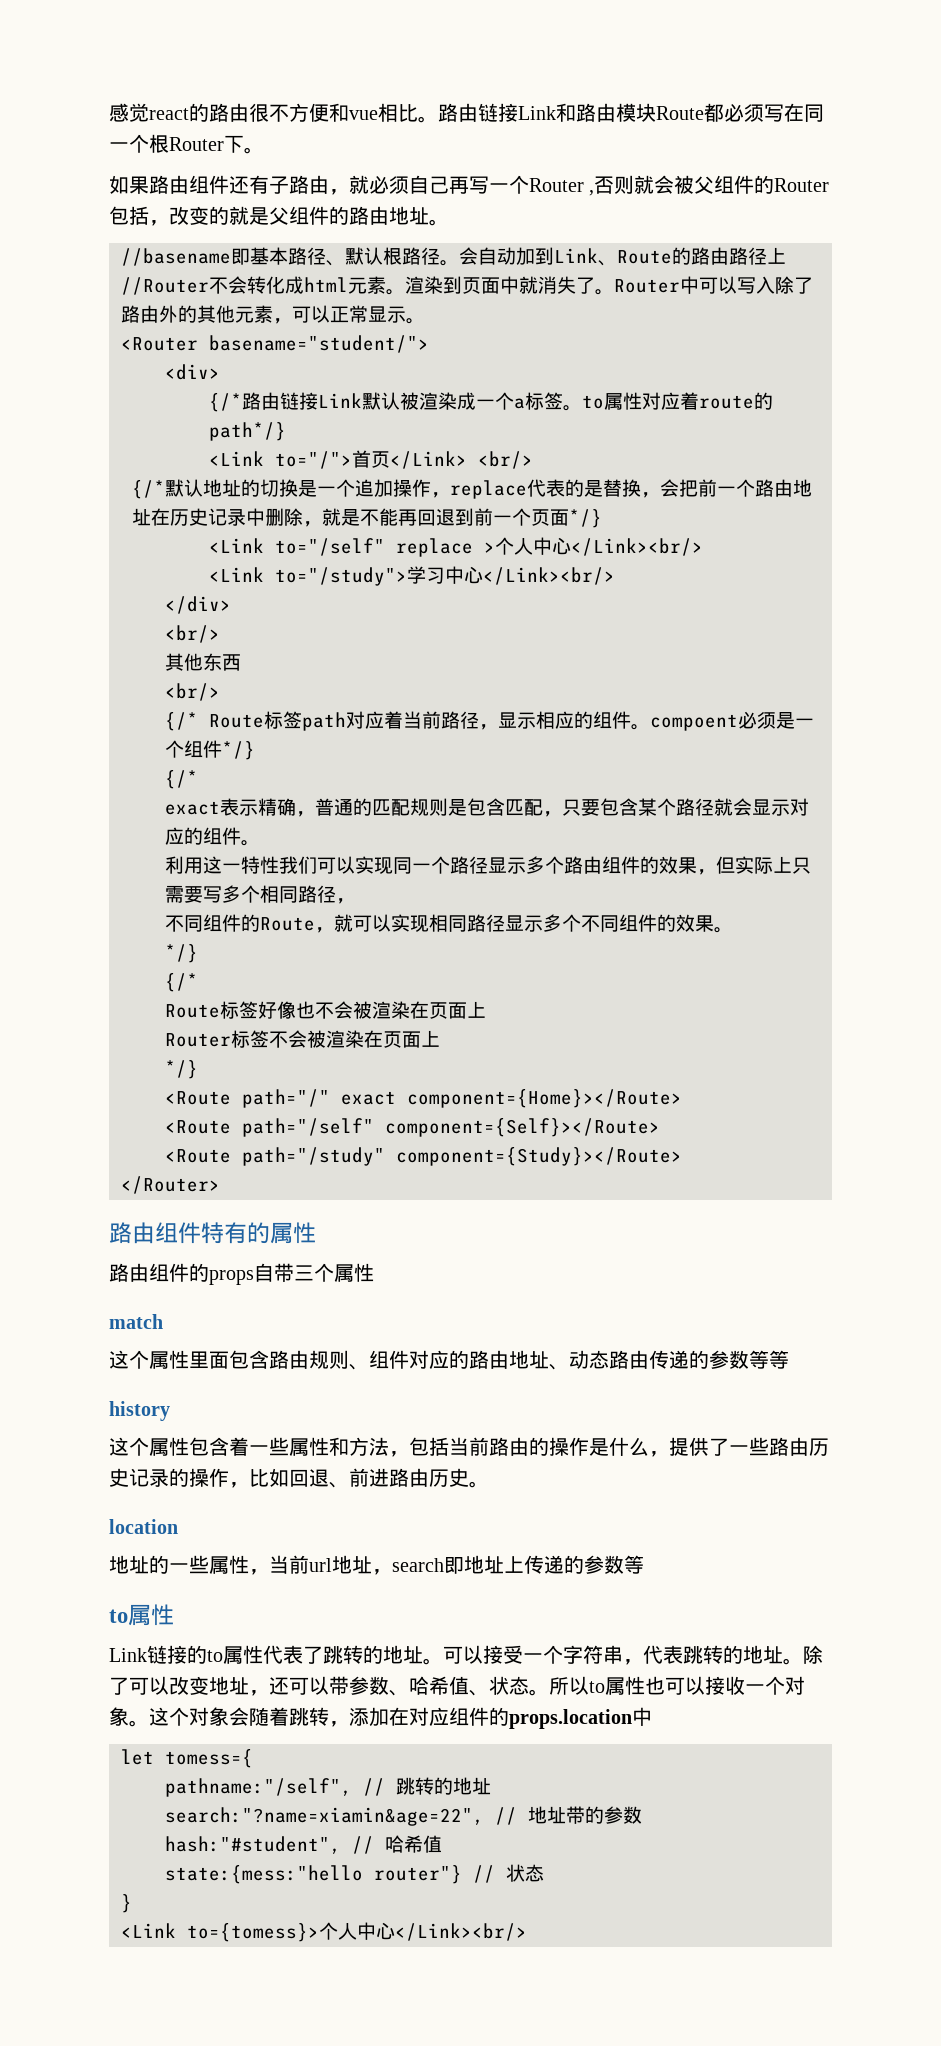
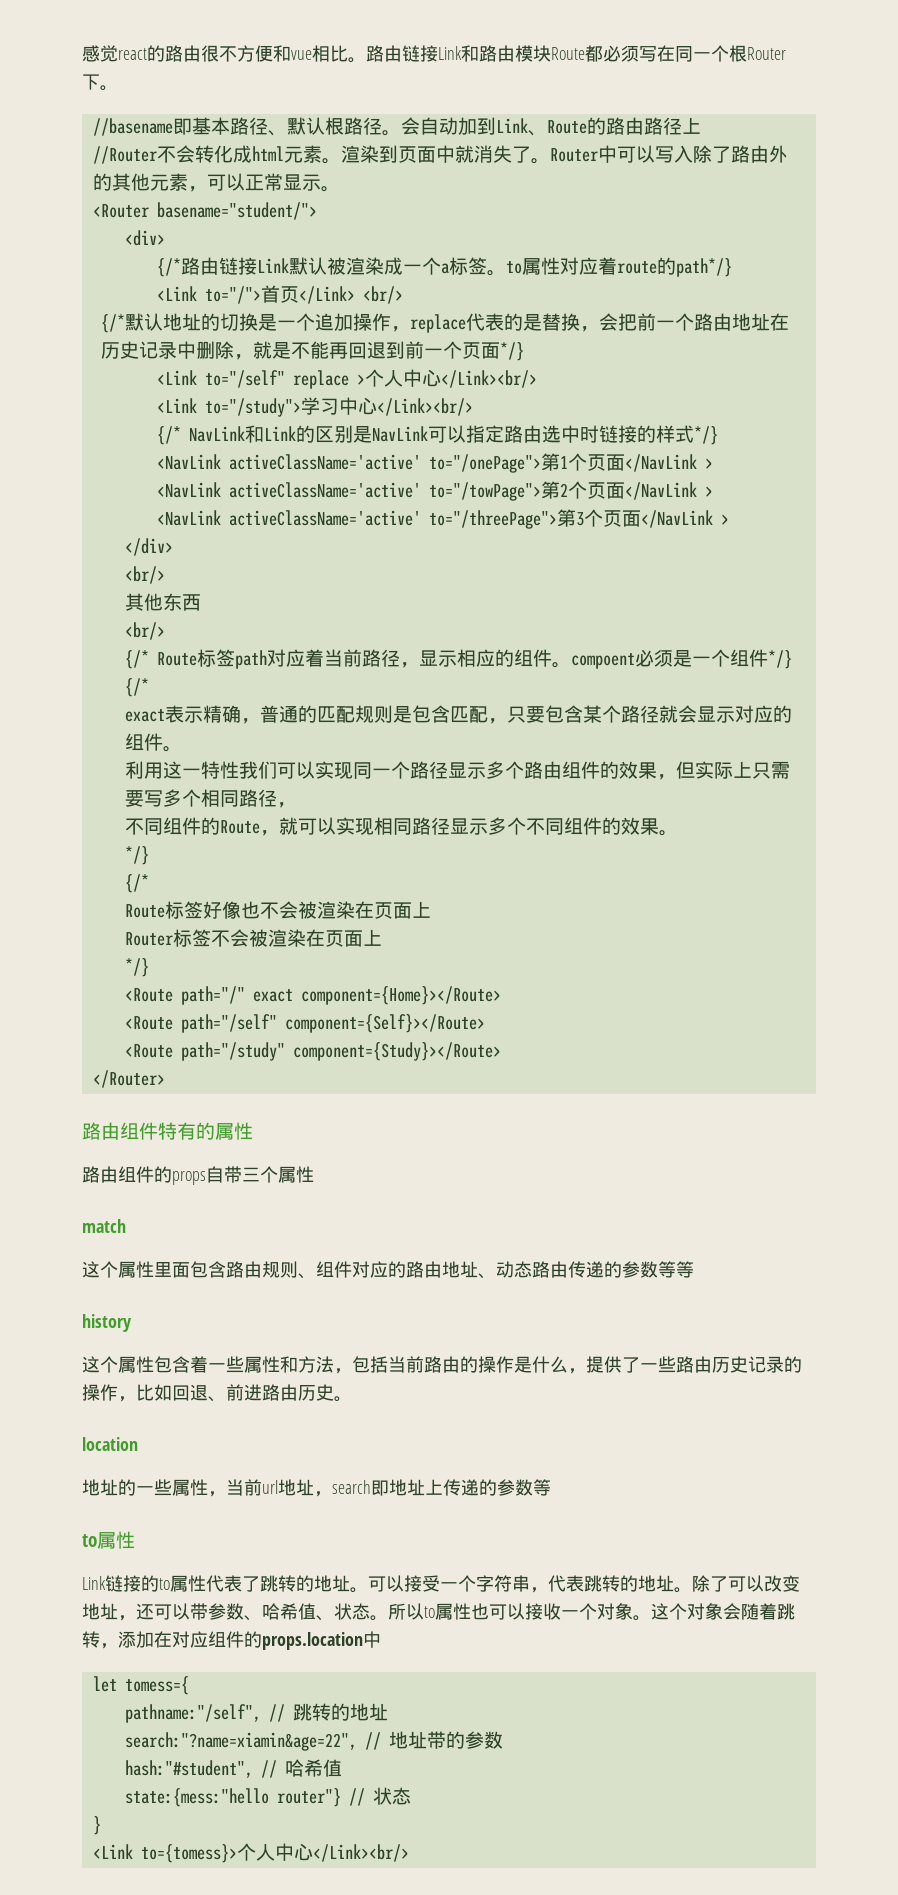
- 如果路由组件还有子路由，就必须自己再写一个Router ,否则就会被父组件的Router包括，改变的就是父组件的路由地址。
+ {/* NavLink和Link的区别是NavLink可以指定路由选中时链接的样式*/}
+ <NavLink activeClassName='active' to="/onePage">第1个页面</NavLink >
+ <NavLink activeClassName='active' to="/towPage">第2个页面</NavLink >
+ <NavLink activeClassName='active' to="/threePage">第3个页面</NavLink >

